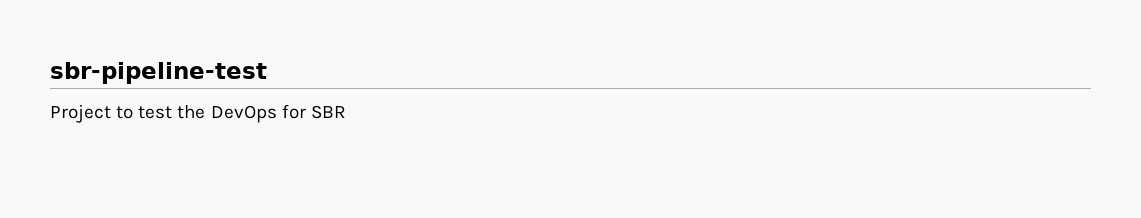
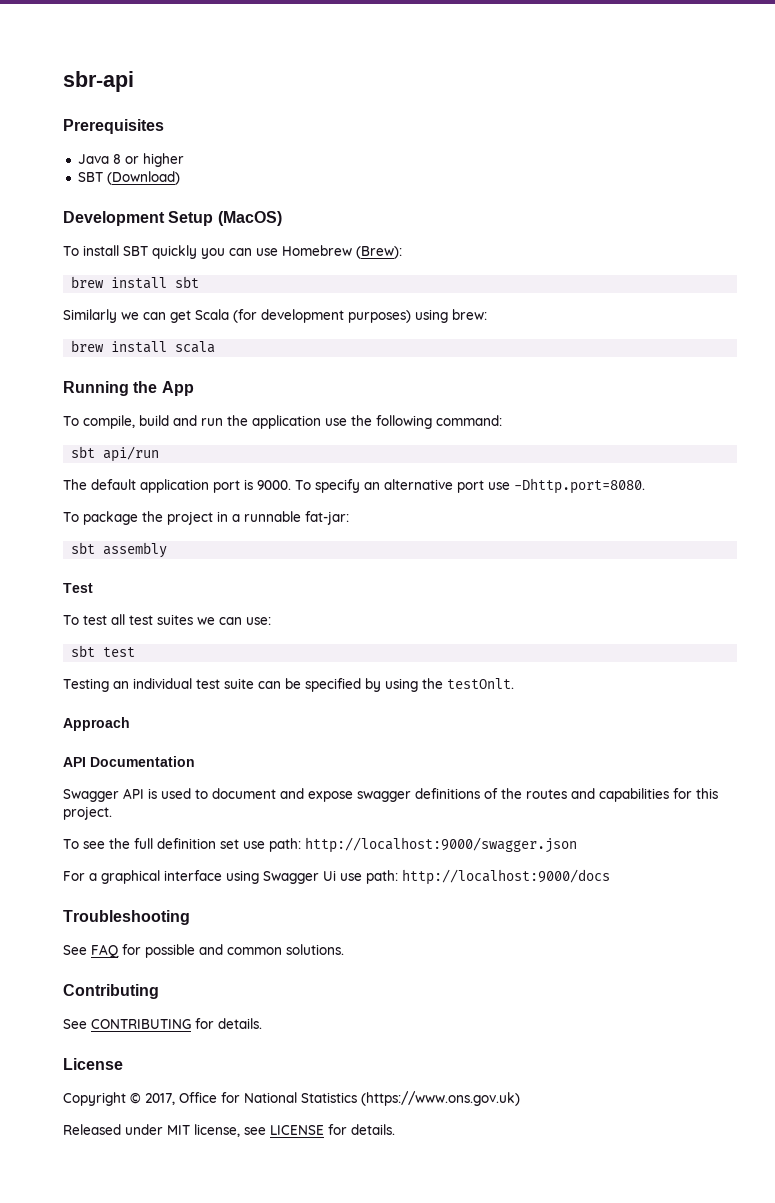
- sbr-pipeline-test
- Project to test the DevOps for SBR
+ sbr-api
+ Prerequisites
+ Java 8 or higher
+ SBT (Download)
+ Development Setup (MacOS)
+ To install SBT quickly you can use Homebrew (Brew):
+ brew install sbt
+ Similarly we can get Scala (for development purposes) using brew:
+ brew install scala
+ Running the App
+ To compile, build and run the application use the following command:
+ sbt api/run
+ The default application port is 9000. To specify an alternative port use -Dhttp.port=8080.
+ To package the project in a runnable fat-jar:
+ sbt assembly
+ Test
+ To test all test suites we can use:
+ sbt test
+ Testing an individual test suite can be specified by using the testOnlt.
+ Approach
+ API Documentation
+ Swagger API is used to document and expose swagger definitions of the routes and capabilities for this project.
+ To see the full definition set use path: http://localhost:9000/swagger.json
+ For a graphical interface using Swagger Ui use path: http://localhost:9000/docs
+ Troubleshooting
+ See FAQ for possible and common solutions.
+ Contributing
+ See CONTRIBUTING for details.
+ License
+ Copyright © 2017, Office for National Statistics (https://www.ons.gov.uk)
+ Released under MIT license, see LICENSE for details.

